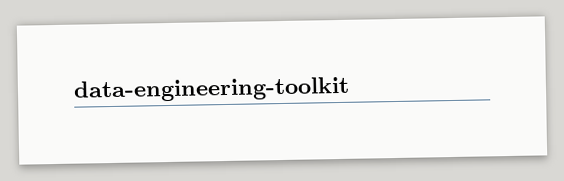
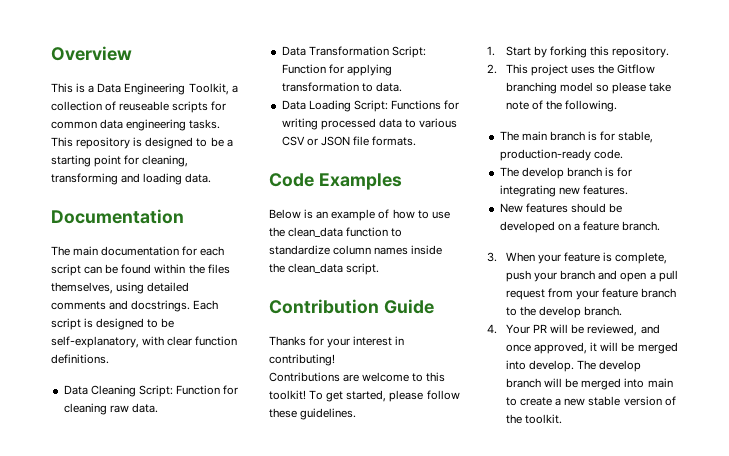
- data-engineering-toolkit
+ Overview
+ This is a Data Engineering Toolkit, a collection of reuseable scripts for common data engineering tasks. This repository is designed to be a starting point for cleaning, transforming and loading data.
+ Documentation
+ The main documentation for each script can be found within the files themselves, using detailed comments and docstrings. Each script is designed to be self-explanatory, with clear function definitions.
+ Data Cleaning Script: Function for cleaning raw data.
+ Data Transformation Script: Function for applying transformation to data.
+ Data Loading Script: Functions for writing processed data to various CSV or JSON file formats.
+ Code Examples
+ Below is an example of how to use the clean_data function to standardize column names inside the clean_data script.
+ Contribution Guide
+ Thanks for your interest in contributing!
+ Contributions are welcome to this toolkit! To get started, please follow these guidelines.
+ 1. Start by forking this repository.
+ 2. This project uses the Gitflow branching model so please take note of the following.
+ The main branch is for stable, production-ready code.
+ The develop branch is for integrating new features.
+ New features should be developed on a feature branch.
+ 3. When your feature is complete, push your branch and open a pull request from your feature branch to the develop branch.
+ 4. Your PR will be reviewed, and once approved, it will be merged into develop. The develop branch will be merged into main to create a new stable version of the toolkit.

